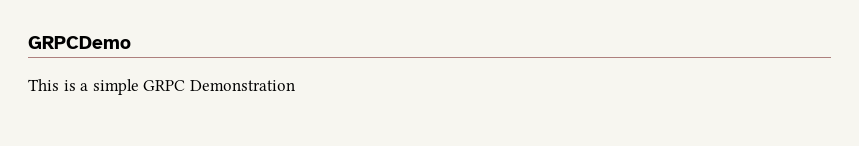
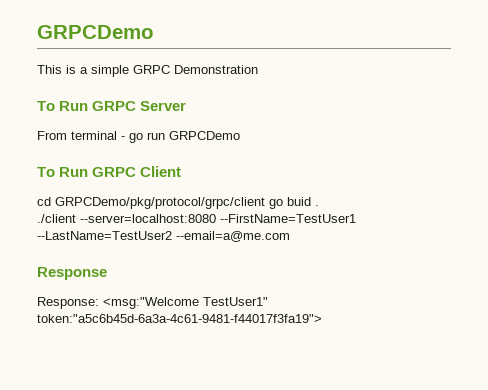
+ To Run GRPC Server
+ From terminal - go run GRPCDemo
+ To Run GRPC Client
+ cd GRPCDemo/pkg/protocol/grpc/client go buid .
+ ./client --server=localhost:8080 --FirstName=TestUser1 --LastName=TestUser2 --email=a@me.com
+ Response
+ Response: <msg:"Welcome TestUser1" token:"a5c6b45d-6a3a-4c61-9481-f44017f3fa19">

